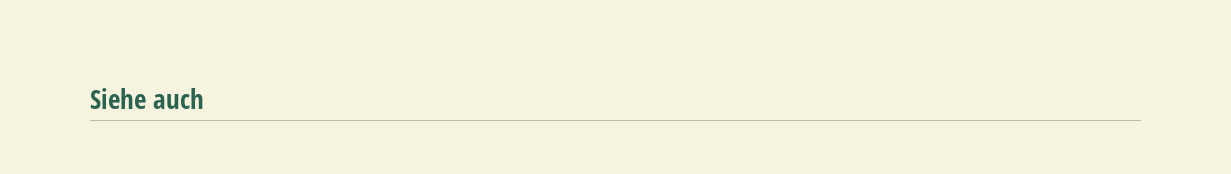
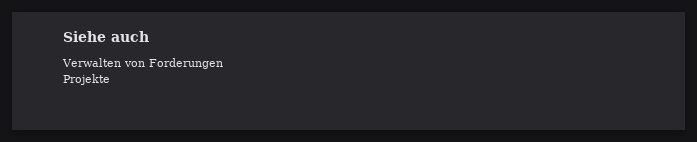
+ Verwalten von Forderungen
+ Projekte

